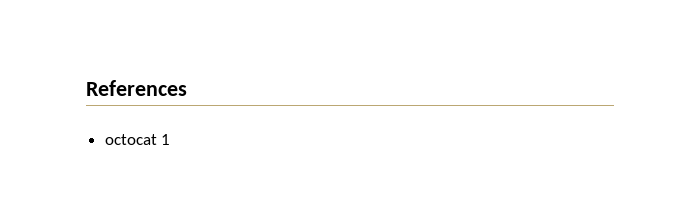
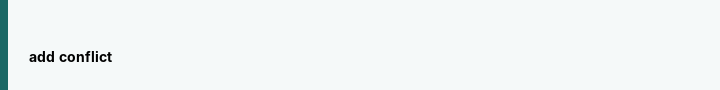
- References
- octocat 1
+ add conflict

